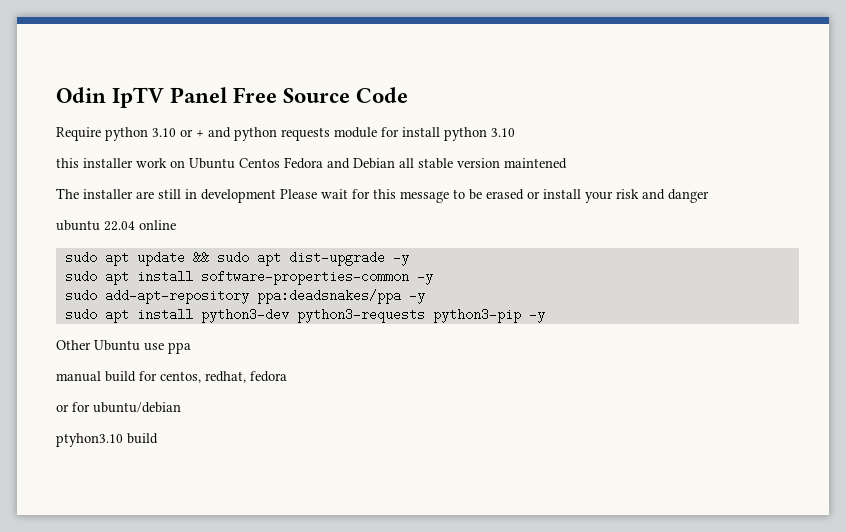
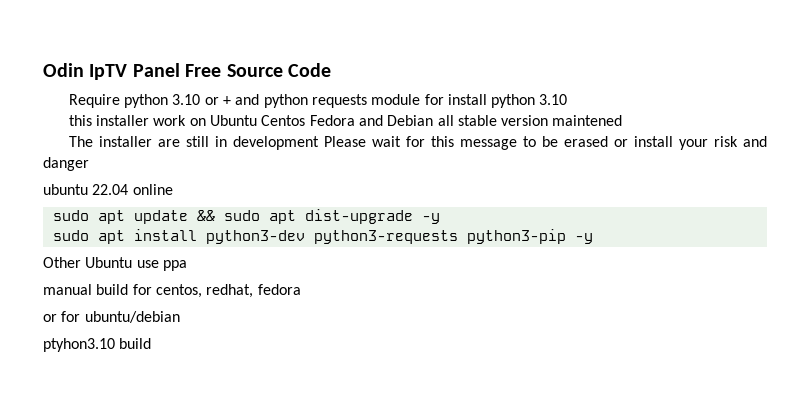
- sudo apt install software-properties-common -y
- sudo add-apt-repository ppa:deadsnakes/ppa -y

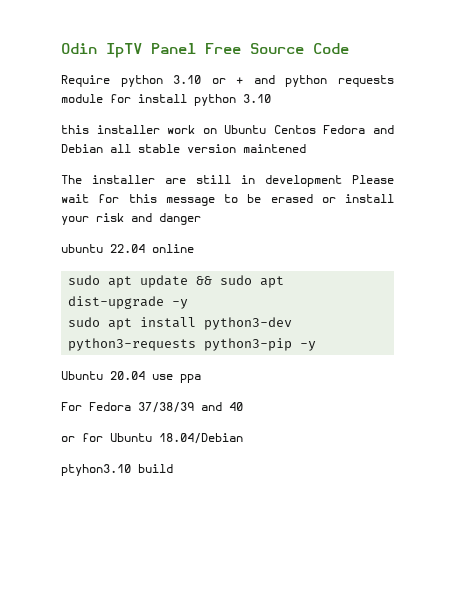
- Other Ubuntu use ppa
+ Ubuntu 20.04 use ppa
- manual build for centos, redhat, fedora
+ For Fedora 37/38/39 and 40
- or for ubuntu/debian
+ or for Ubuntu 18.04/Debian

